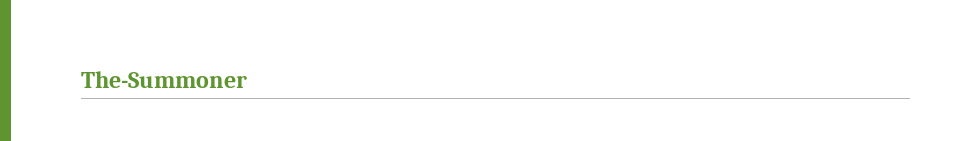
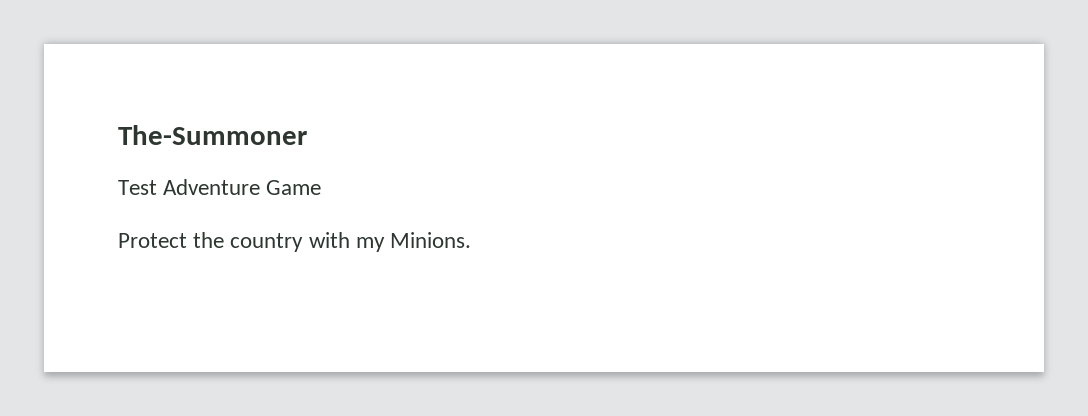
+ Test Adventure Game
+ Protect the country with my Minions.

